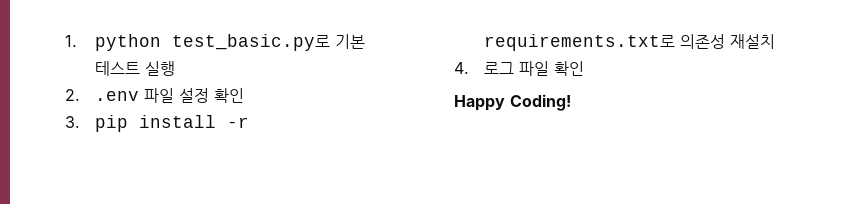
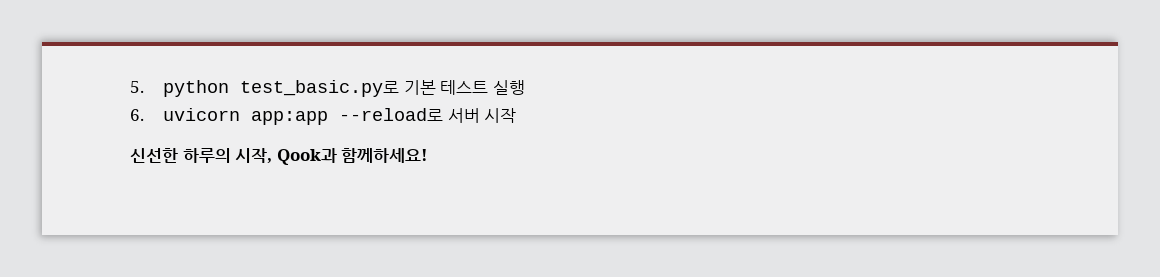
- 1. python test_basic.py로 기본 테스트 실행
+ 5. python test_basic.py로 기본 테스트 실행
- 2. .env 파일 설정 확인
- 3. pip install -r requirements.txt로 의존성 재설치
- 4. 로그 파일 확인
- Happy Coding!
+ 6. uvicorn app:app --reload로 서버 시작
+ 신선한 하루의 시작, Qook과 함께하세요!

